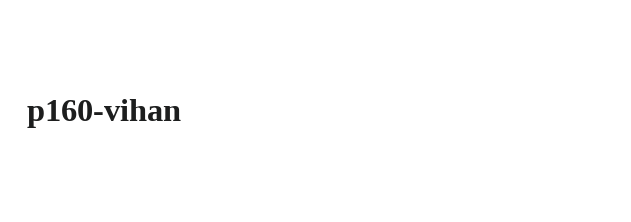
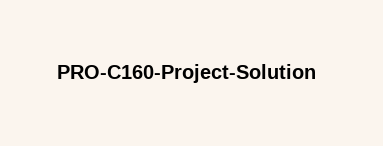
- p160-vihan
+ PRO-C160-Project-Solution

